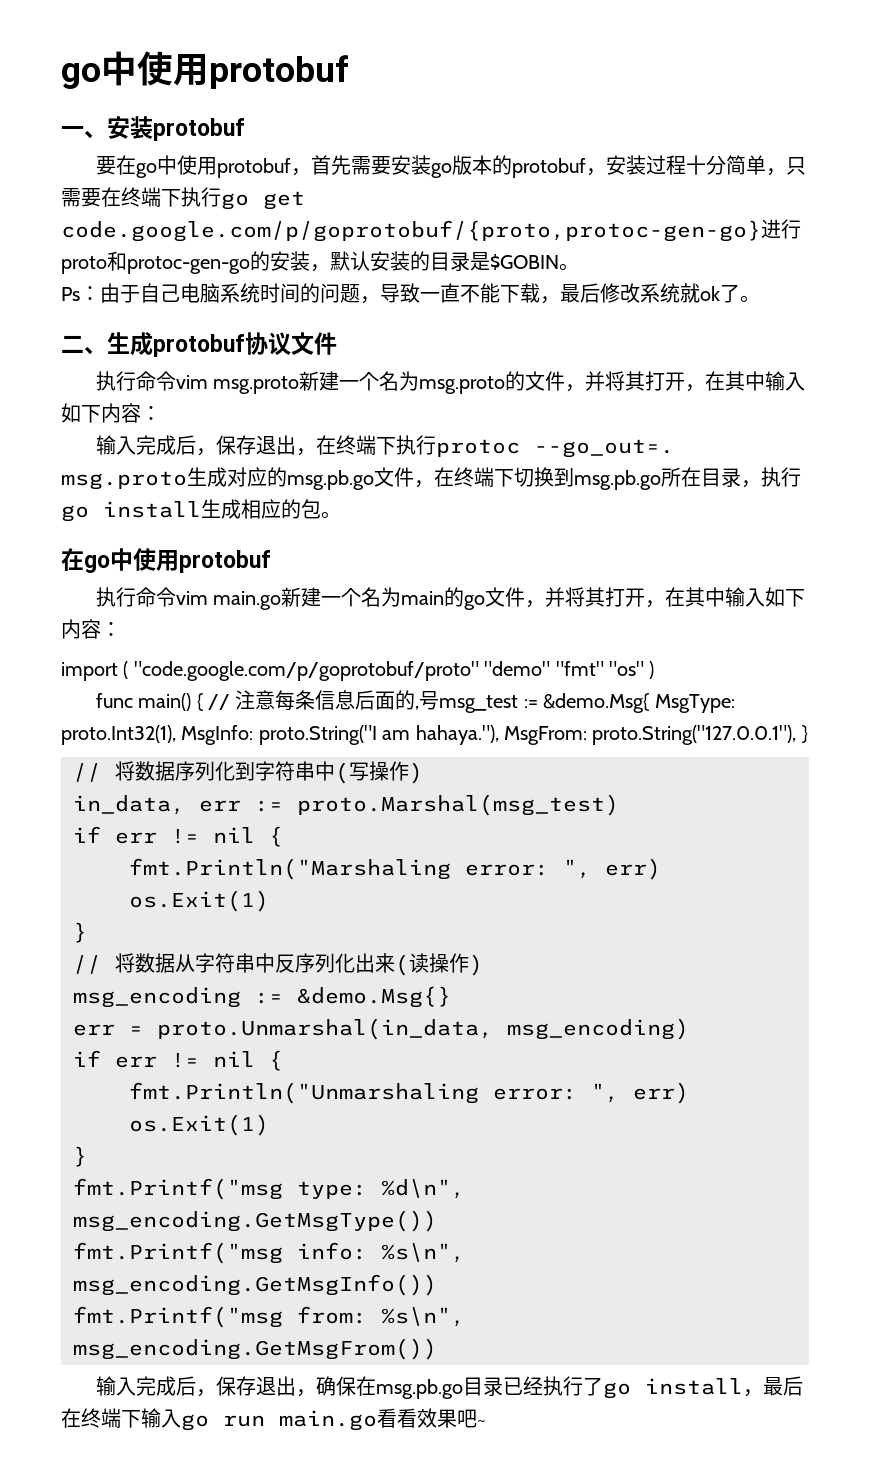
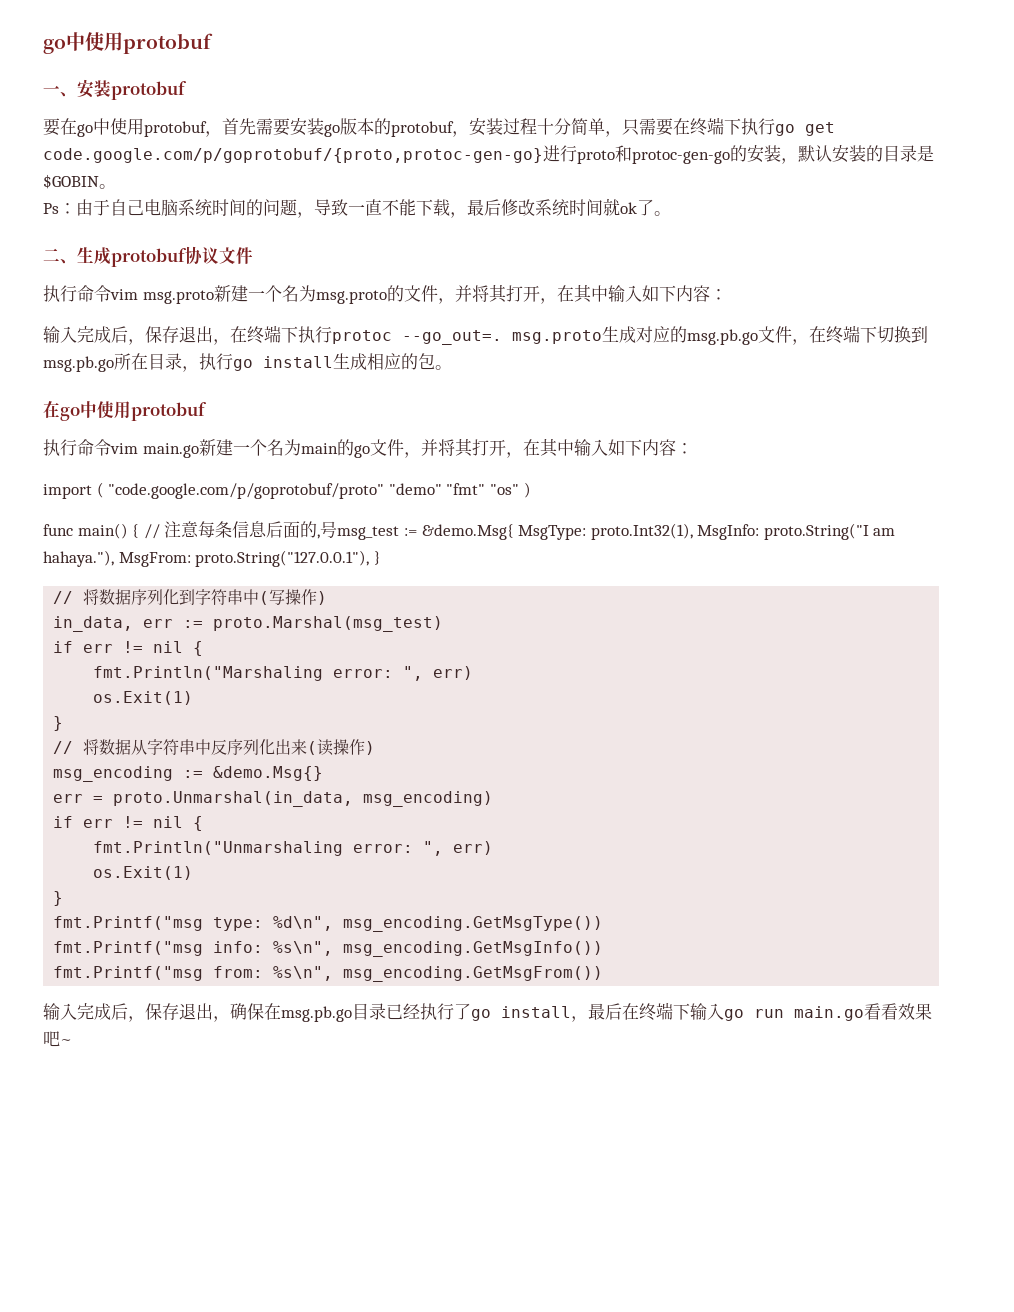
- Ps：由于自己电脑系统时间的问题，导致一直不能下载，最后修改系统就ok了。
+ Ps：由于自己电脑系统时间的问题，导致一直不能下载，最后修改系统时间就ok了。

